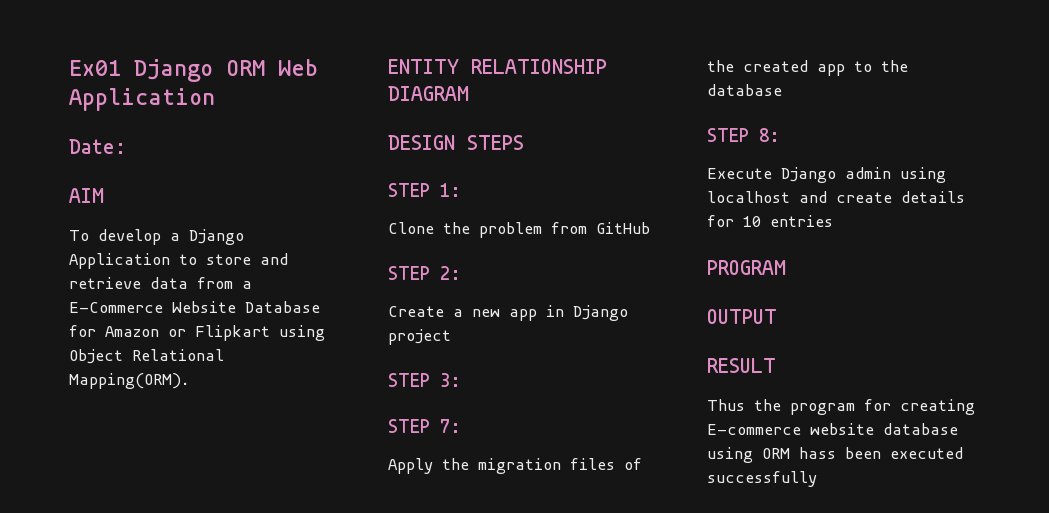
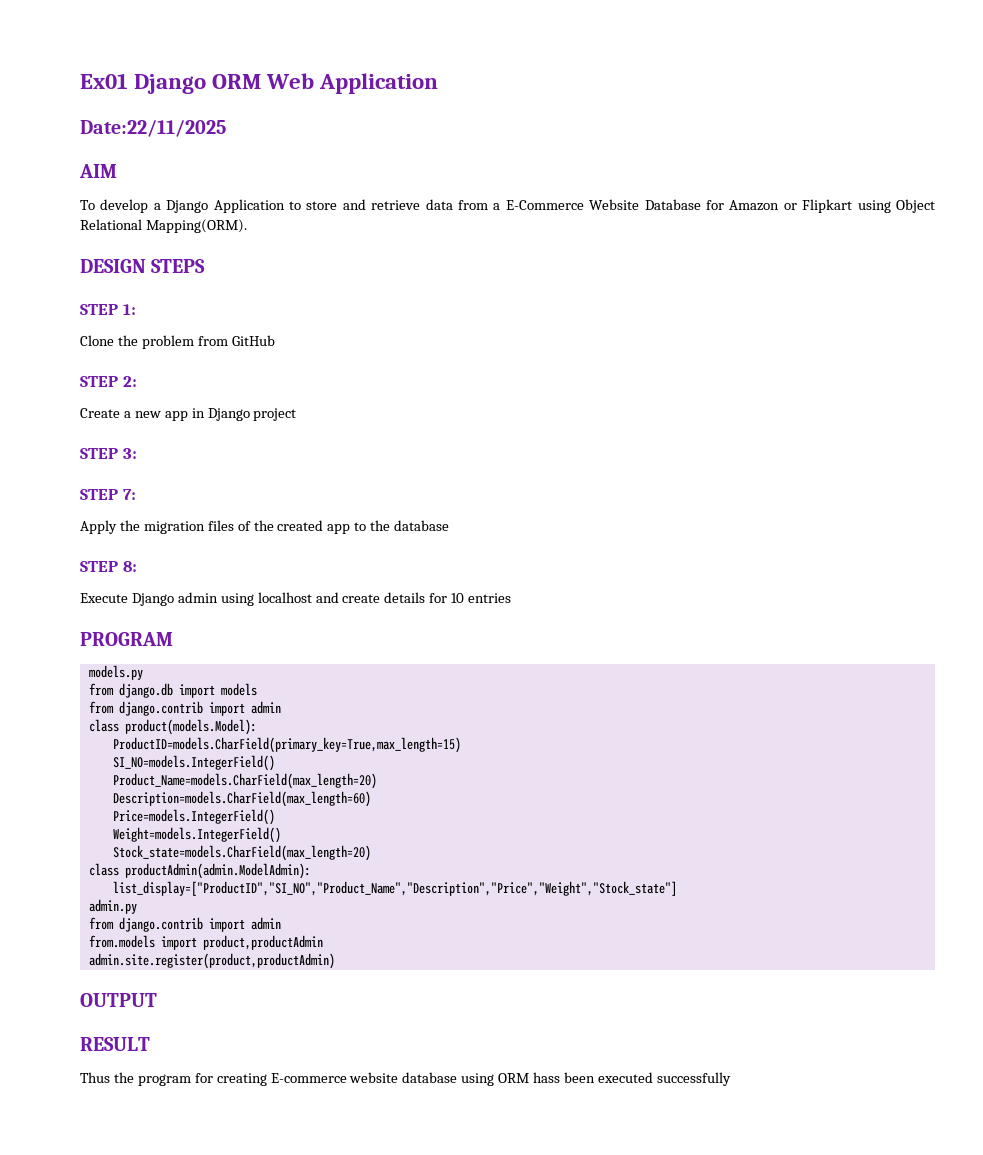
- Date:
+ Date:22/11/2025
- ENTITY RELATIONSHIP DIAGRAM
+ models.py
+ from django.db import models
+ from django.contrib import admin
+ class product(models.Model):
+ ProductID=models.CharField(primary_key=True,max_length=15)
+ SI_NO=models.IntegerField()
+ Product_Name=models.CharField(max_length=20)
+ Description=models.CharField(max_length=60)
+ Price=models.IntegerField()
+ Weight=models.IntegerField()
+ Stock_state=models.CharField(max_length=20)
+ class productAdmin(admin.ModelAdmin):
+ list_display=["ProductID","SI_NO","Product_Name","Description","Price","Weight","Stock_state"]
+ admin.py
+ from django.contrib import admin
+ from.models import product,productAdmin
+ admin.site.register(product,productAdmin)

